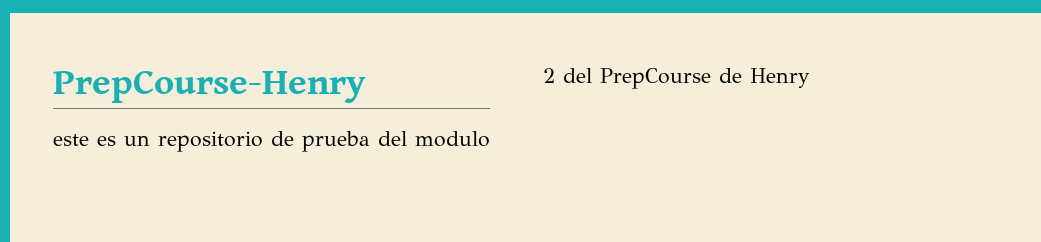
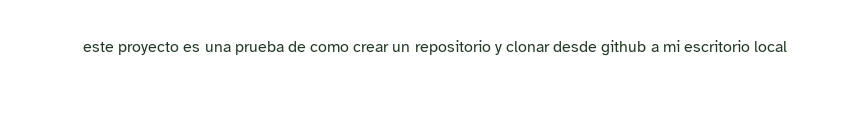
- PrepCourse-Henry
- este es un repositorio de prueba del modulo 2 del PrepCourse de Henry
+ este proyecto es una prueba de como crear un repositorio y clonar desde github a mi escritorio local

